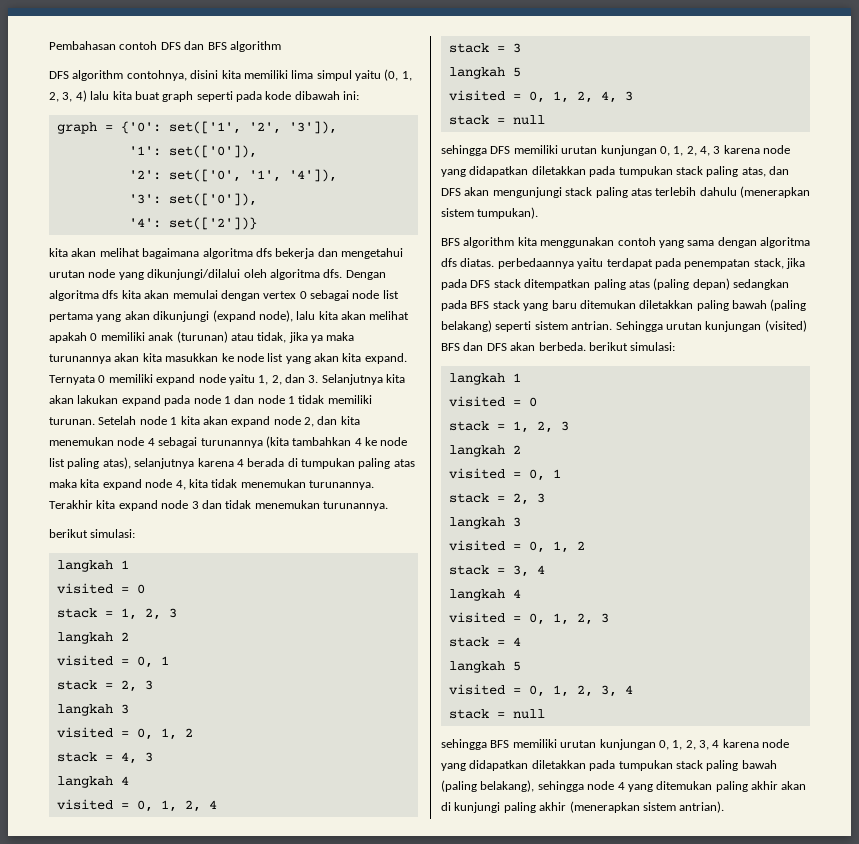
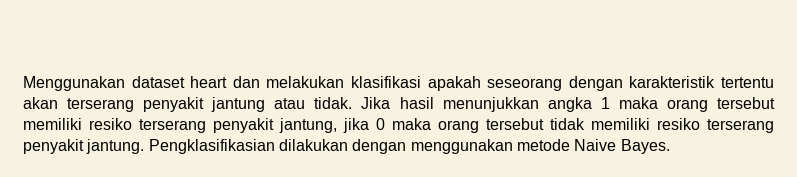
- Pembahasan contoh DFS dan BFS algorithm
- DFS algorithm contohnya, disini kita memiliki lima simpul yaitu (0, 1, 2, 3, 4) lalu kita buat graph seperti pada kode dibawah ini:
- graph = {'0': set(['1', '2', '3']),
- '1': set(['0']),
- '2': set(['0', '1', '4']),
- '3': set(['0']),
- '4': set(['2'])}
- kita akan melihat bagaimana algoritma dfs bekerja dan mengetahui urutan node yang dikunjungi/dilalui oleh algoritma dfs. Dengan algoritma dfs kita akan memulai dengan vertex 0 sebagai node list pertama yang akan dikunjungi (expand node), lalu kita akan melihat apakah 0 memiliki anak (turunan) atau tidak, jika ya maka turunannya akan kita masukkan ke node list yang akan kita expand. Ternyata 0 memiliki expand node yaitu 1, 2, dan 3. Selanjutnya kita akan lakukan expand pada node 1 dan node 1 tidak memiliki turunan. Setelah node 1 kita akan expand node 2, dan kita menemukan node 4 sebagai turunannya (kita tambahkan 4 ke node list paling atas), selanjutnya karena 4 berada di tumpukan paling atas maka kita expand node 4, kita tidak menemukan turunannya. Terakhir kita expand node 3 dan tidak menemukan turunannya.
- berikut simulasi:
- langkah 1
- visited = 0
- stack = 1, 2, 3
- langkah 2
- visited = 0, 1
- stack = 2, 3
- langkah 3
- visited = 0, 1, 2
- stack = 4, 3
- langkah 4
- visited = 0, 1, 2, 4
- stack = 3
- langkah 5
- visited = 0, 1, 2, 4, 3
- stack = null
- sehingga DFS memiliki urutan kunjungan 0, 1, 2, 4, 3 karena node yang didapatkan diletakkan pada tumpukan stack paling atas, dan DFS akan mengunjungi stack paling atas terlebih dahulu (menerapkan sistem tumpukan).
- BFS algorithm kita menggunakan contoh yang sama dengan algoritma dfs diatas. perbedaannya yaitu terdapat pada penempatan stack, jika pada DFS stack ditempatkan paling atas (paling depan) sedangkan pada BFS stack yang baru ditemukan diletakkan paling bawah (paling belakang) seperti sistem antrian. Sehingga urutan kunjungan (visited) BFS dan DFS akan berbeda. berikut simulasi:
- langkah 1
- visited = 0
- stack = 1, 2, 3
- langkah 2
- visited = 0, 1
- stack = 2, 3
- langkah 3
- visited = 0, 1, 2
- stack = 3, 4
- langkah 4
- visited = 0, 1, 2, 3
- stack = 4
- langkah 5
- visited = 0, 1, 2, 3, 4
- stack = null
- sehingga BFS memiliki urutan kunjungan 0, 1, 2, 3, 4 karena node yang didapatkan diletakkan pada tumpukan stack paling bawah (paling belakang), sehingga node 4 yang ditemukan paling akhir akan di kunjungi paling akhir (menerapkan sistem antrian).
+ Menggunakan dataset heart dan melakukan klasifikasi apakah seseorang dengan karakteristik tertentu akan terserang penyakit jantung atau tidak. Jika hasil menunjukkan angka 1 maka orang tersebut memiliki resiko terserang penyakit jantung, jika 0 maka orang tersebut tidak memiliki resiko terserang penyakit jantung. Pengklasifikasian dilakukan dengan menggunakan metode Naive Bayes.

